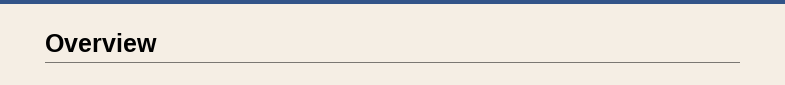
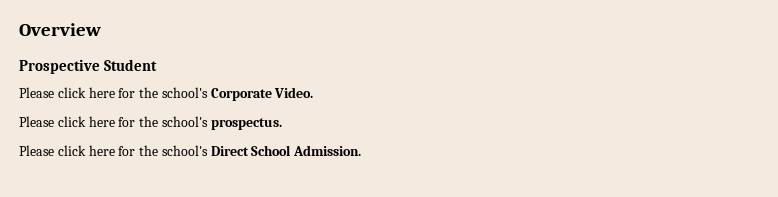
+ Prospective Student
+ Please click here for the school's Corporate Video.
+ Please click here for the school's prospectus.
+ Please click here for the school's Direct School Admission.

